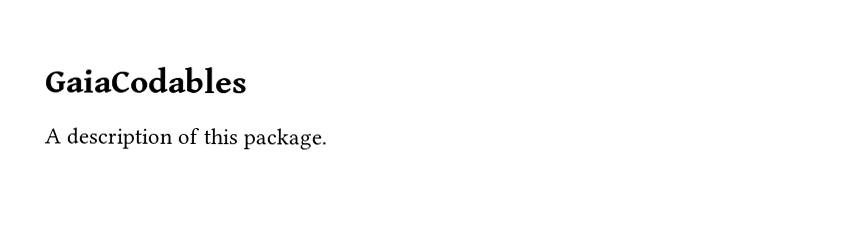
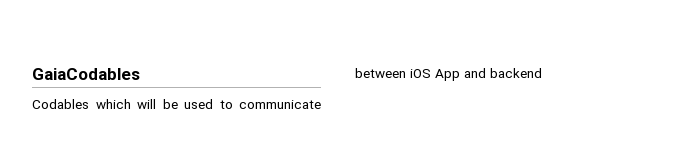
- A description of this package.
+ Codables which will be used to communicate between iOS App and backend

